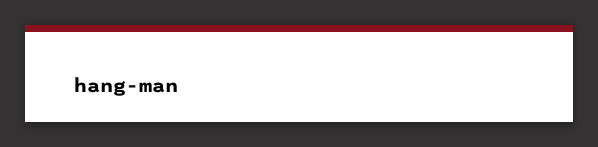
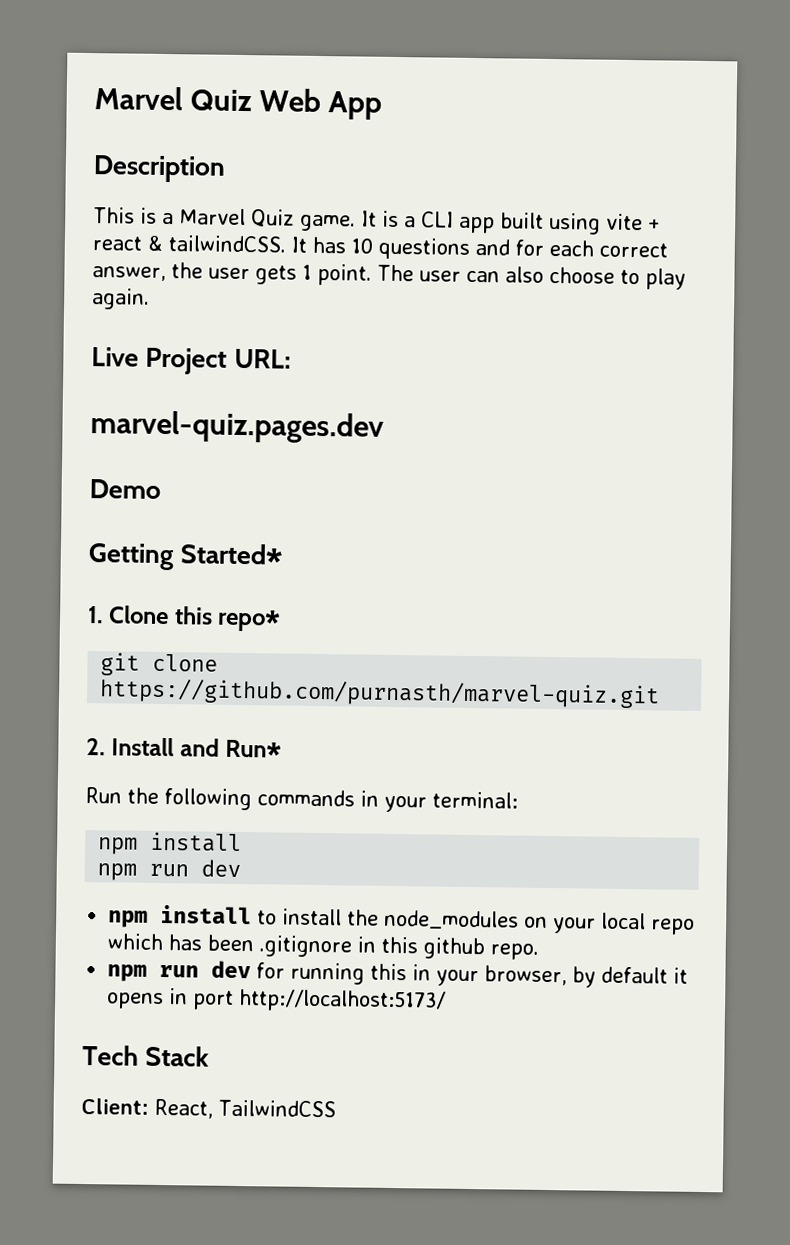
- hang-man
+ Marvel Quiz Web App
+ Description
+ This is a Marvel Quiz game. It is a CLI app built using vite + react & tailwindCSS. It has 10 questions and for each correct answer, the user gets 1 point. The user can also choose to play again.
+ Live Project URL:
+ marvel-quiz.pages.dev
+ Demo
+ Getting Started*
+ 1. Clone this repo*
+ git clone https://github.com/purnasth/marvel-quiz.git
+ 2. Install and Run*
+ Run the following commands in your terminal:
+ npm install
+ npm run dev
+ npm install to install the node_modules on your local repo which has been .gitignore in this github repo.
+ npm run dev for running this in your browser, by default it opens in port http://localhost:5173/
+ Tech Stack
+ Client: React, TailwindCSS

